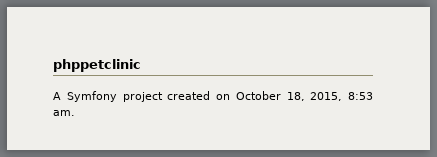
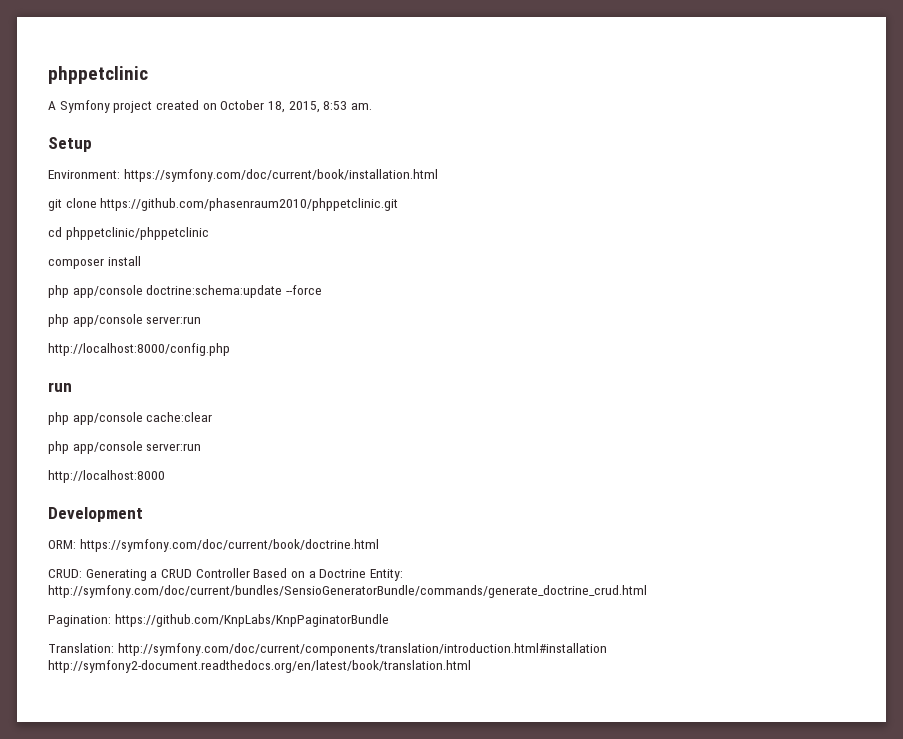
+ Setup
+ Environment: https://symfony.com/doc/current/book/installation.html
+ git clone https://github.com/phasenraum2010/phppetclinic.git
+ cd phppetclinic/phppetclinic
+ composer install
+ php app/console doctrine:schema:update --force
+ php app/console server:run
+ http://localhost:8000/config.php
+ run
+ php app/console cache:clear
+ php app/console server:run
+ http://localhost:8000
+ Development
+ ORM: https://symfony.com/doc/current/book/doctrine.html
+ CRUD: Generating a CRUD Controller Based on a Doctrine Entity: http://symfony.com/doc/current/bundles/SensioGeneratorBundle/commands/generate_doctrine_crud.html
+ Pagination: https://github.com/KnpLabs/KnpPaginatorBundle
+ Translation: http://symfony.com/doc/current/components/translation/introduction.html#installation http://symfony2-document.readthedocs.org/en/latest/book/translation.html

